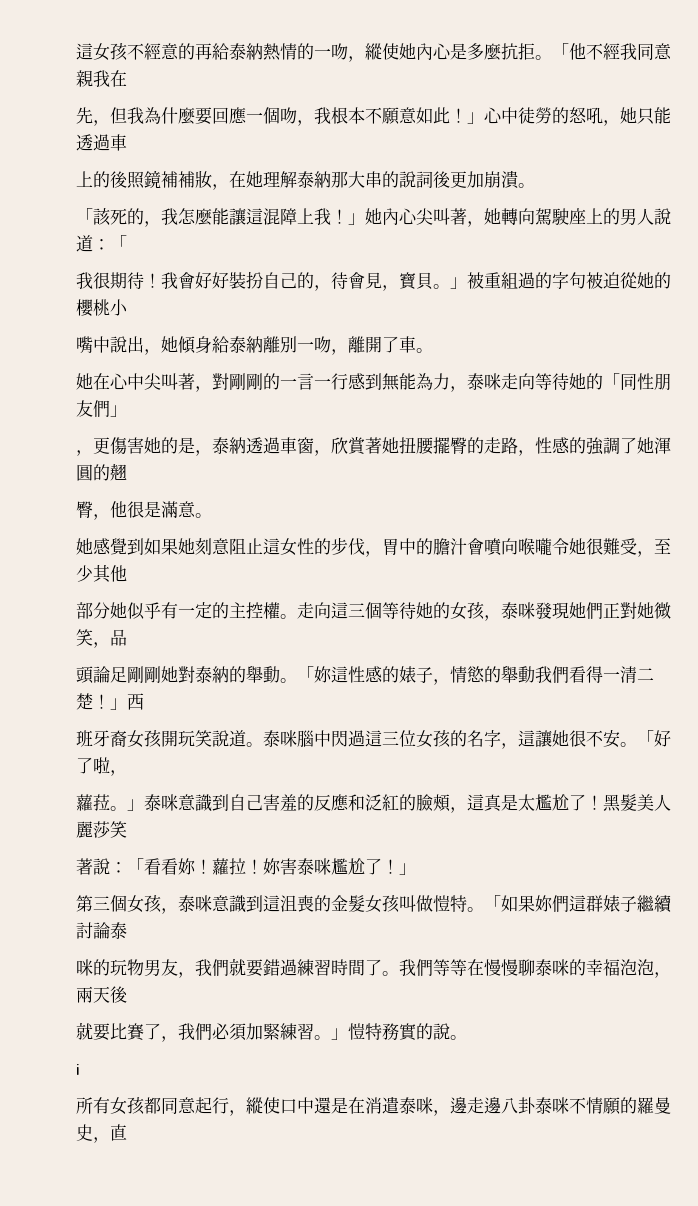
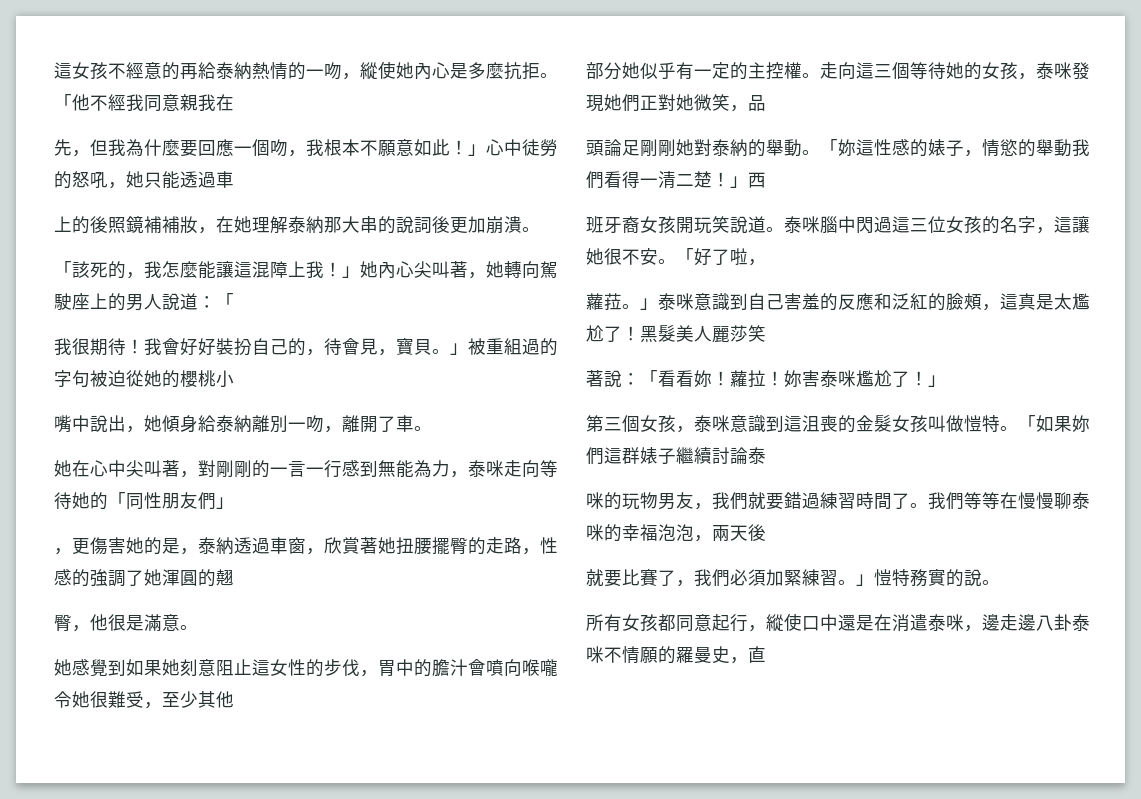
- i

